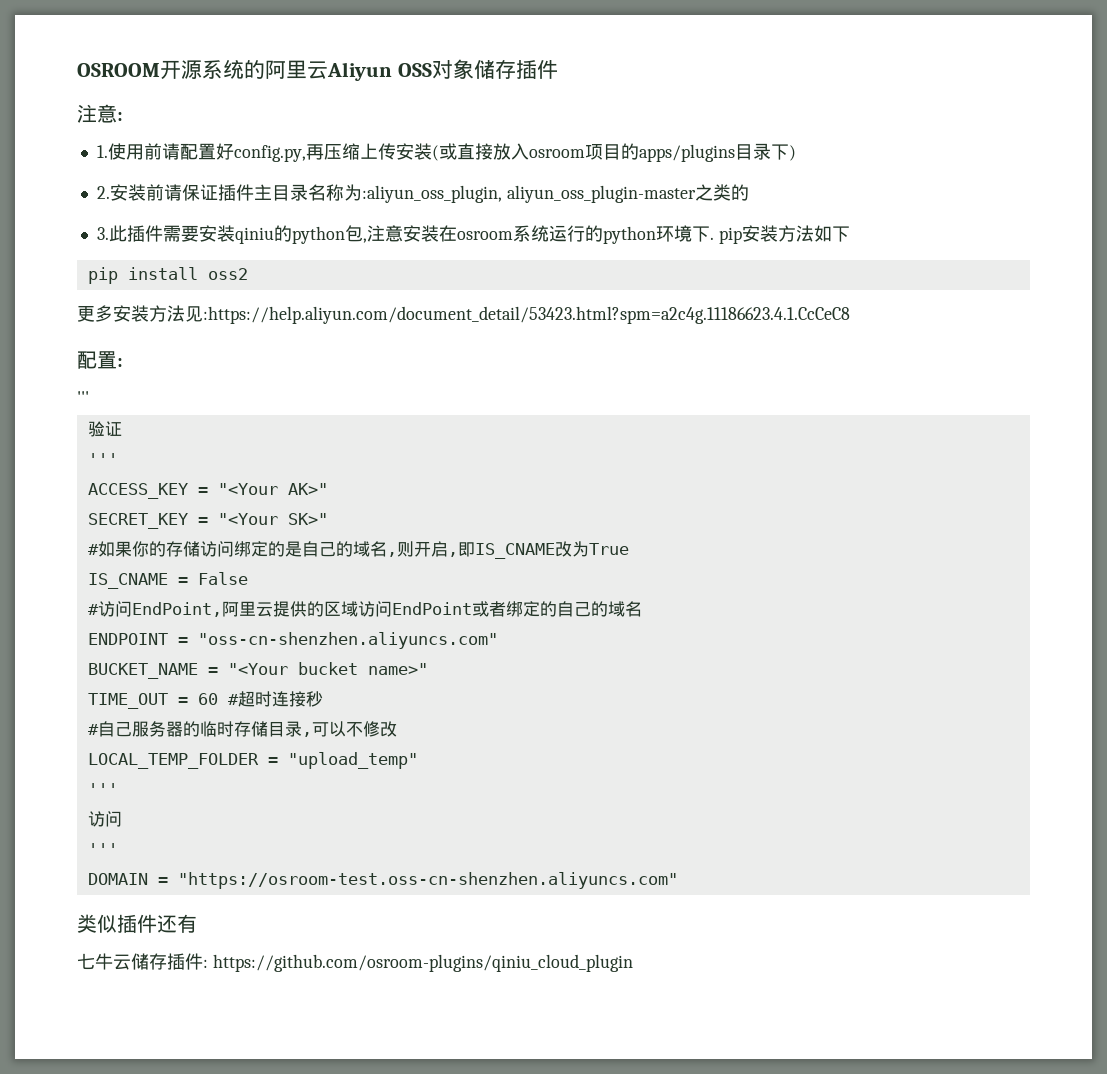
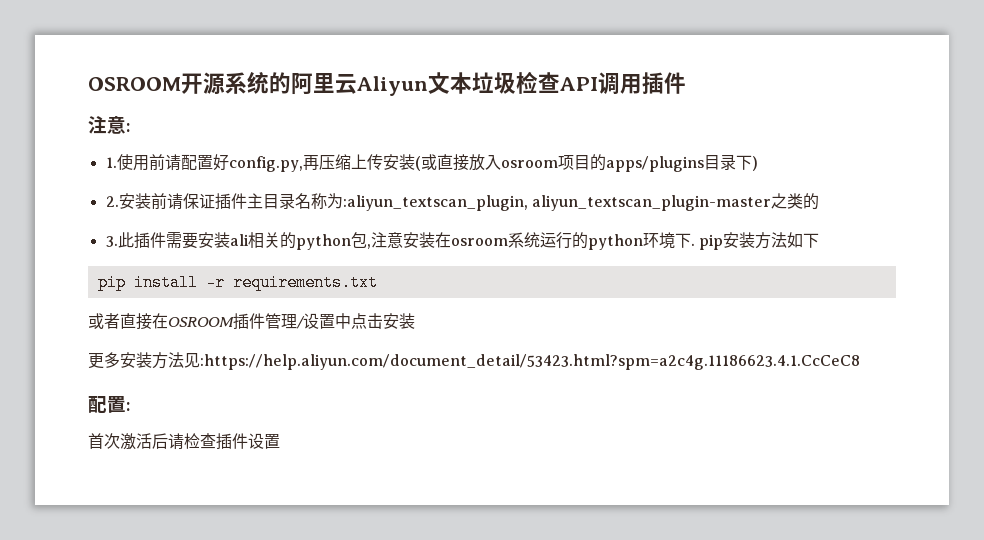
- OSROOM开源系统的阿里云Aliyun OSS对象储存插件
+ OSROOM开源系统的阿里云Aliyun文本垃圾检查API调用插件
- 2.安装前请保证插件主目录名称为:aliyun_oss_plugin, aliyun_oss_plugin-master之类的
+ 2.安装前请保证插件主目录名称为:aliyun_textscan_plugin, aliyun_textscan_plugin-master之类的
- 3.此插件需要安装qiniu的python包,注意安装在osroom系统运行的python环境下. pip安装方法如下
+ 3.此插件需要安装ali相关的python包,注意安装在osroom系统运行的python环境下. pip安装方法如下
- pip install oss2
+ pip install -r requirements.txt
+ 或者直接在OSROOM插件管理/设置中点击安装
  配置:
- '''
- 验证
- '''
- ACCESS_KEY = "<Your AK>"
- SECRET_KEY = "<Your SK>"
- #如果你的存储访问绑定的是自己的域名,则开启,即IS_CNAME改为True
- IS_CNAME = False
- #访问EndPoint,阿里云提供的区域访问EndPoint或者绑定的自己的域名
- ENDPOINT = "oss-cn-shenzhen.aliyuncs.com"
- BUCKET_NAME = "<Your bucket name>"
- TIME_OUT = 60 #超时连接秒
- #自己服务器的临时存储目录,可以不修改
- LOCAL_TEMP_FOLDER = "upload_temp"
- '''
- 访问
- '''
- DOMAIN = "https://osroom-test.oss-cn-shenzhen.aliyuncs.com"
- 类似插件还有
- 七牛云储存插件: https://github.com/osroom-plugins/qiniu_cloud_plugin
+ 首次激活后请检查插件设置

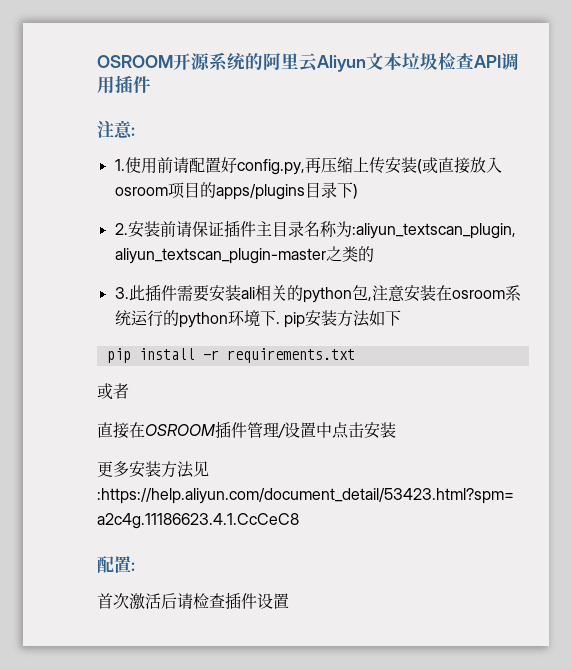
- 或者直接在OSROOM插件管理/设置中点击安装
+ 或者
+ 直接在OSROOM插件管理/设置中点击安装

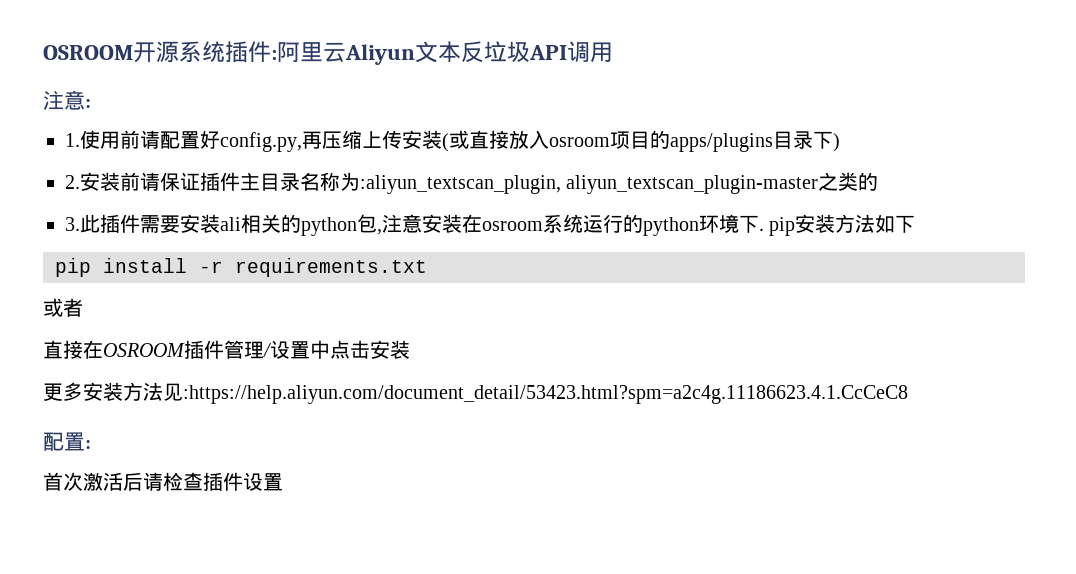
- OSROOM开源系统的阿里云Aliyun文本垃圾检查API调用插件
+ OSROOM开源系统插件:阿里云Aliyun文本反垃圾API调用

